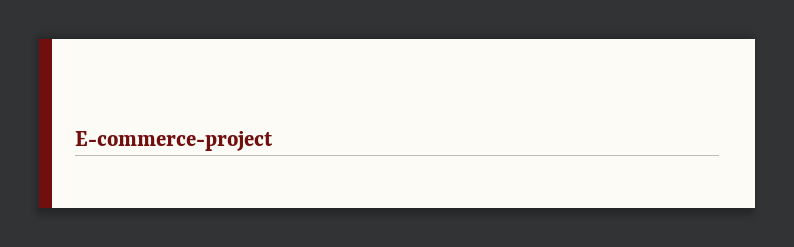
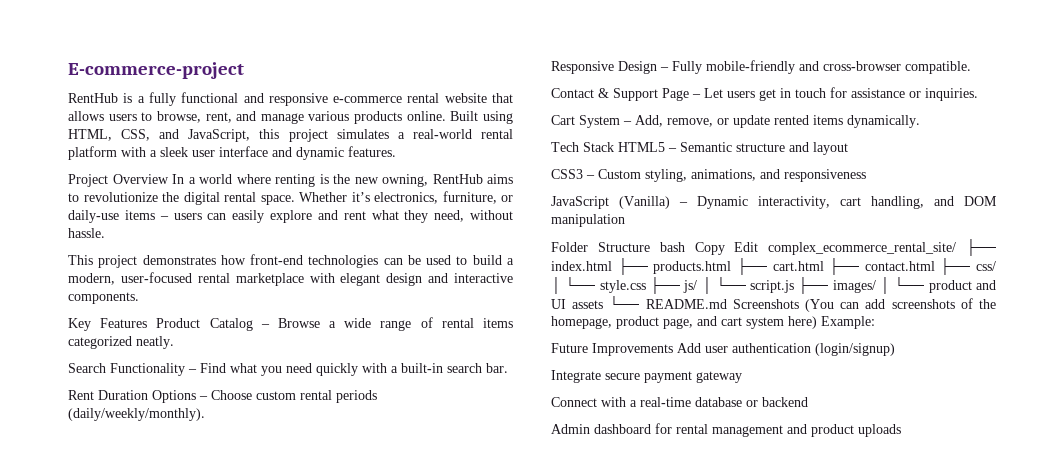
+ RentHub is a fully functional and responsive e-commerce rental website that allows users to browse, rent, and manage various products online. Built using HTML, CSS, and JavaScript, this project simulates a real-world rental platform with a sleek user interface and dynamic features.
+ Project Overview In a world where renting is the new owning, RentHub aims to revolutionize the digital rental space. Whether it’s electronics, furniture, or daily-use items – users can easily explore and rent what they need, without hassle.
+ This project demonstrates how front-end technologies can be used to build a modern, user-focused rental marketplace with elegant design and interactive components.
+ Key Features Product Catalog – Browse a wide range of rental items categorized neatly.
+ Search Functionality – Find what you need quickly with a built-in search bar.
+ Rent Duration Options – Choose custom rental periods (daily/weekly/monthly).
+ Responsive Design – Fully mobile-friendly and cross-browser compatible.
+ Contact & Support Page – Let users get in touch for assistance or inquiries.
+ Cart System – Add, remove, or update rented items dynamically.
+ Tech Stack HTML5 – Semantic structure and layout
+ CSS3 – Custom styling, animations, and responsiveness
+ JavaScript (Vanilla) – Dynamic interactivity, cart handling, and DOM manipulation
+ Folder Structure bash Copy Edit complex_ecommerce_rental_site/ ├── index.html ├── products.html ├── cart.html ├── contact.html ├── css/ │ └── style.css ├── js/ │ └── script.js ├── images/ │ └── product and UI assets └── README.md Screenshots (You can add screenshots of the homepage, product page, and cart system here) Example:
+ Future Improvements Add user authentication (login/signup)
+ Integrate secure payment gateway
+ Connect with a real-time database or backend
+ Admin dashboard for rental management and product uploads

